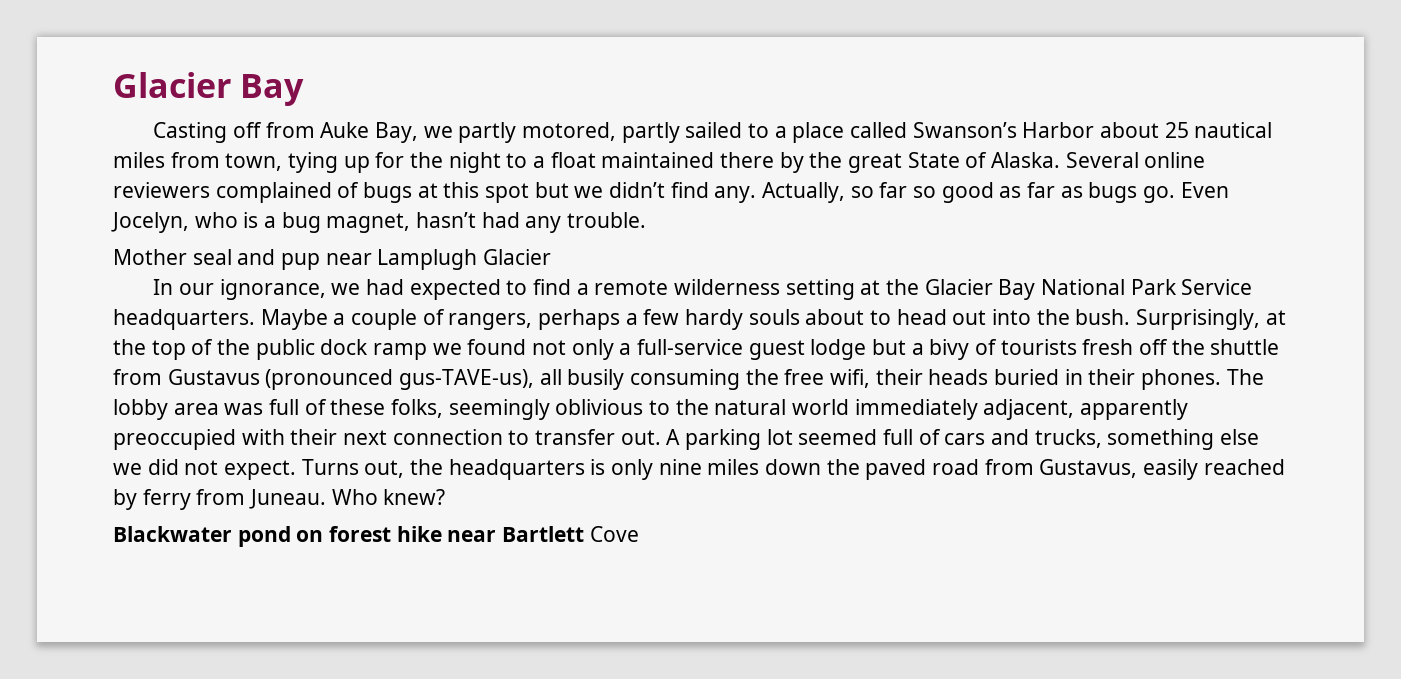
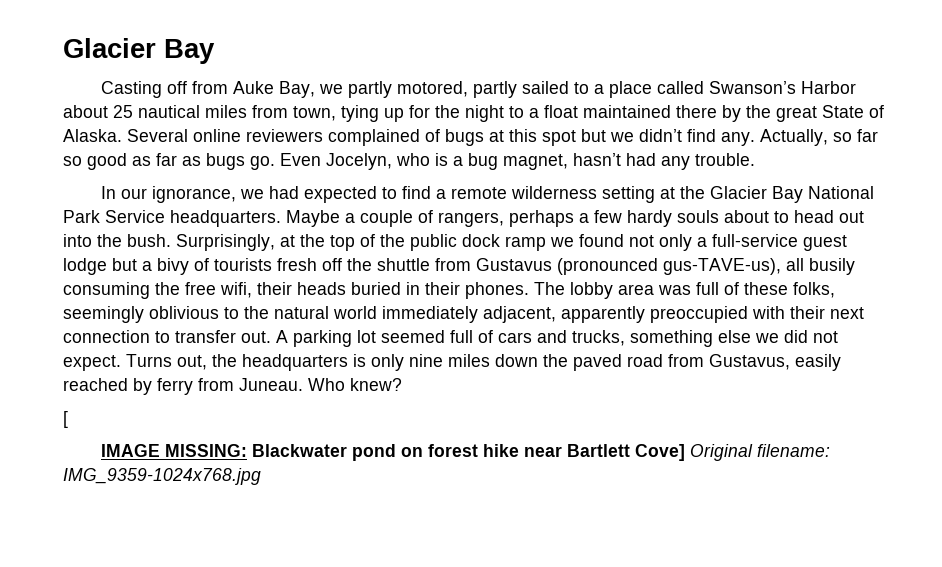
- Mother seal and pup near Lamplugh Glacier
- Blackwater pond on forest hike near Bartlett Cove
+ [
+ IMAGE MISSING: Blackwater pond on forest hike near Bartlett Cove] Original filename: IMG_9359-1024x768.jpg

